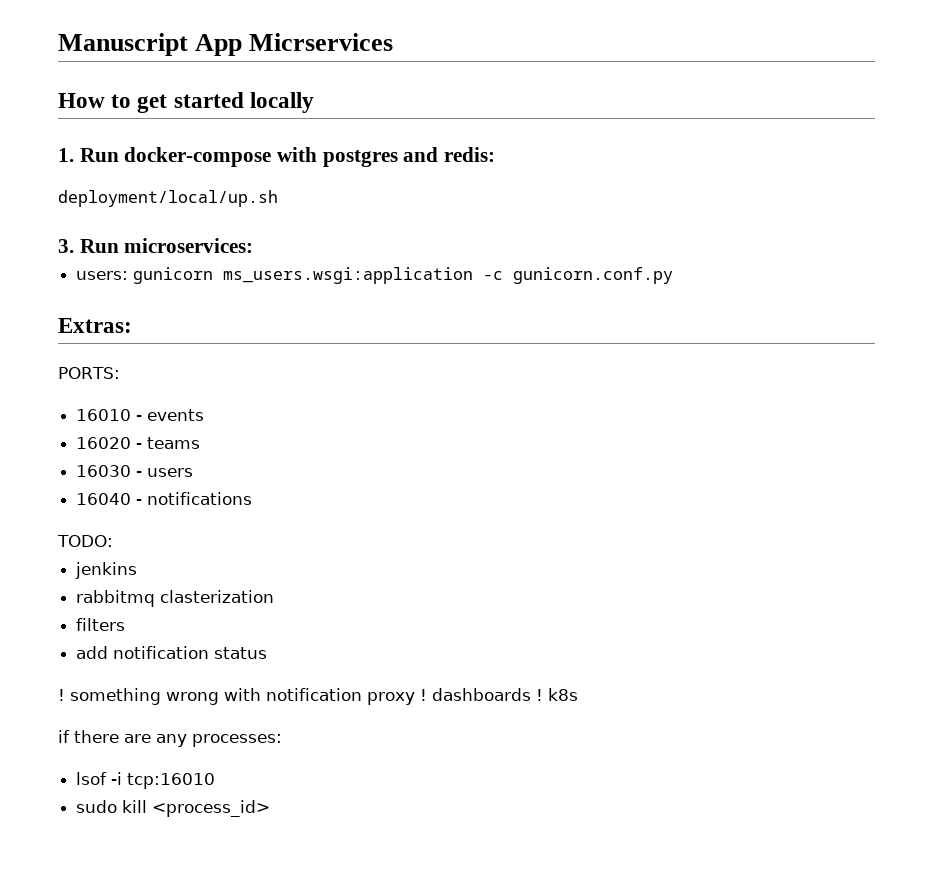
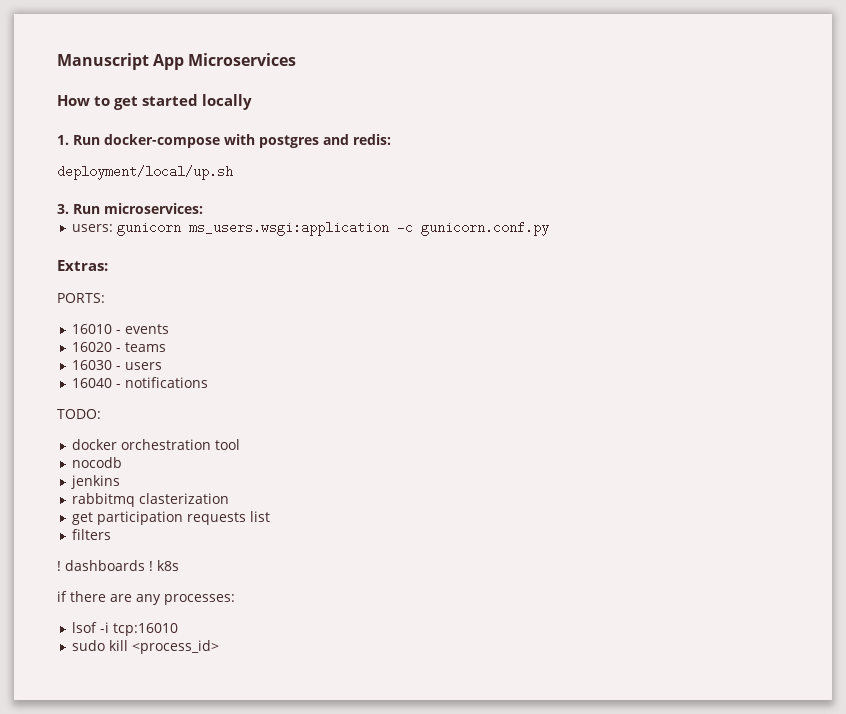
- Manuscript App Micrservices
+ Manuscript App Microservices
+ docker orchestration tool
+ nocodb
+ get participation requests list
  filters
- add notification status
- ! something wrong with notification proxy ! dashboards ! k8s
+ ! dashboards ! k8s

